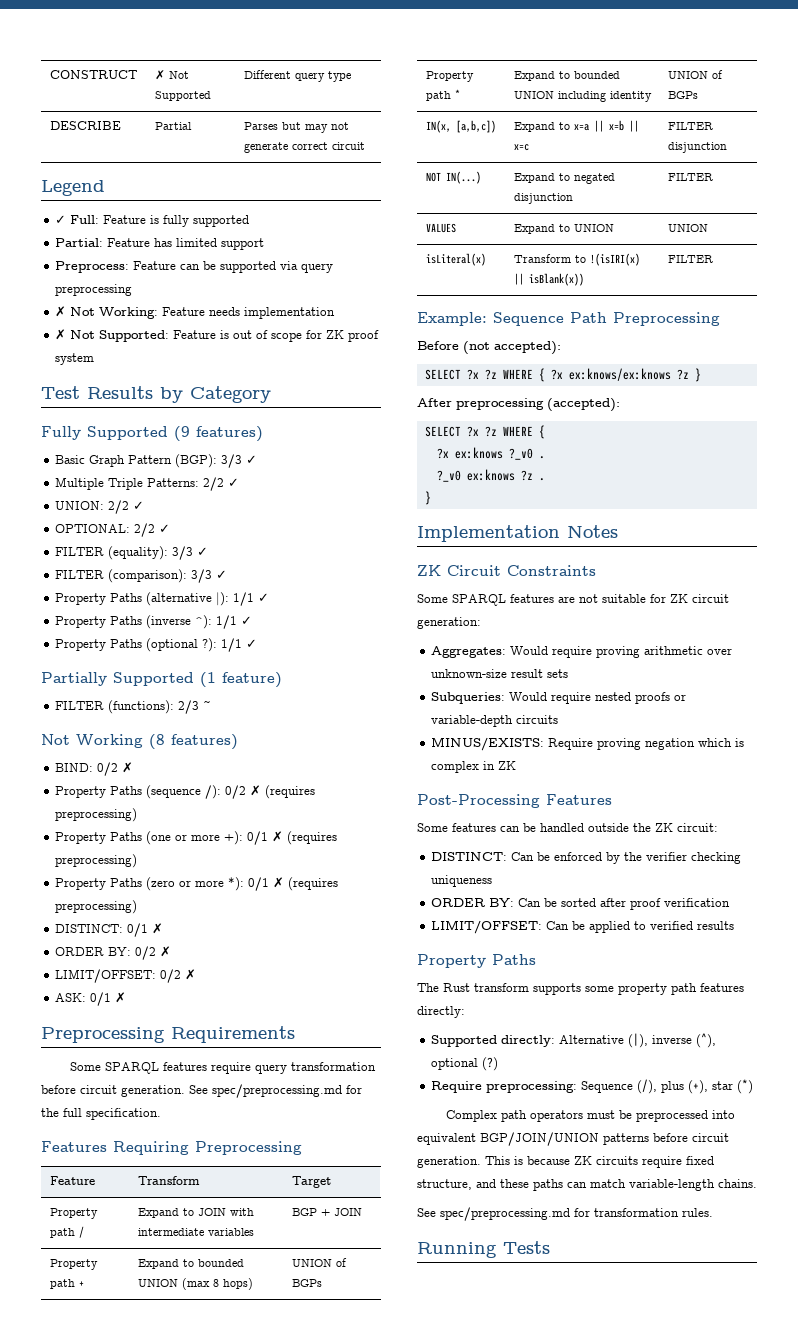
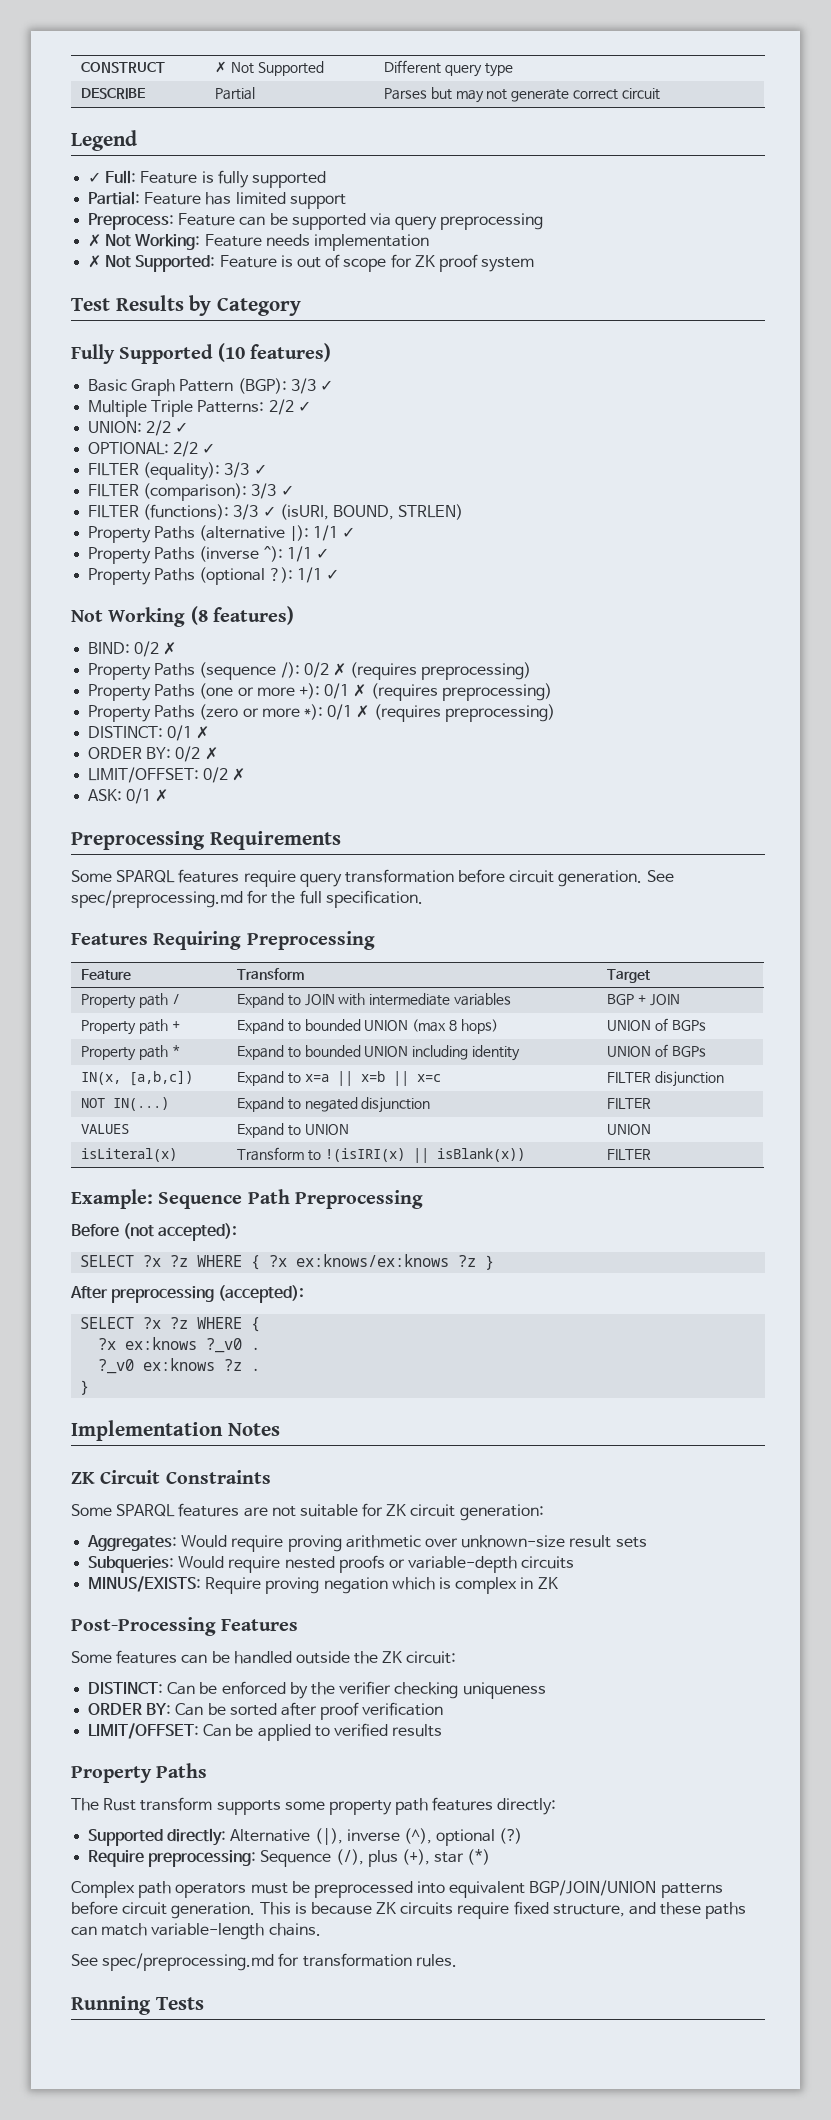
- Fully Supported (9 features)
+ Fully Supported (10 features)
+ FILTER (functions): 3/3 ✓ (isURI, BOUND, STRLEN)
- Partially Supported (1 feature)
- FILTER (functions): 2/3 ~

